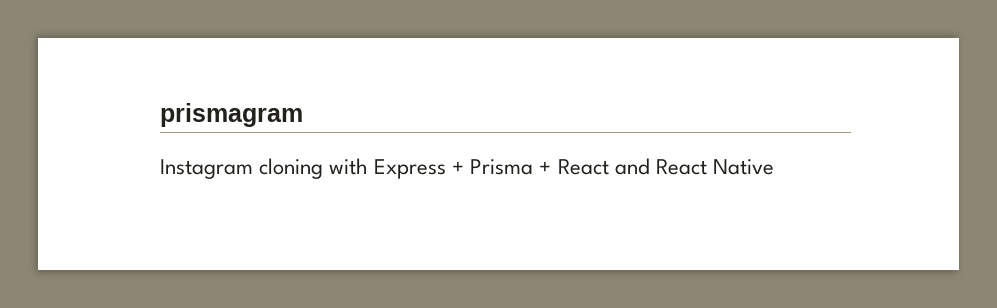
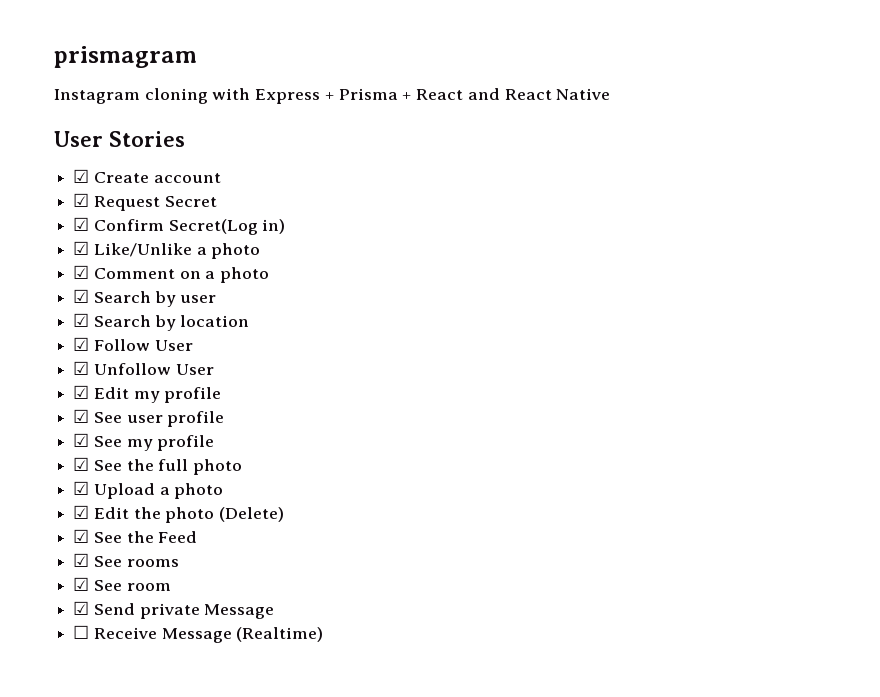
+ User Stories
+ ☑ Create account
+ ☑ Request Secret
+ ☑ Confirm Secret(Log in)
+ ☑ Like/Unlike a photo
+ ☑ Comment on a photo
+ ☑ Search by user
+ ☑ Search by location
+ ☑ Follow User
+ ☑ Unfollow User
+ ☑ Edit my profile
+ ☑ See user profile
+ ☑ See my profile
+ ☑ See the full photo
+ ☑ Upload a photo
+ ☑ Edit the photo (Delete)
+ ☑ See the Feed
+ ☑ See rooms
+ ☑ See room
+ ☑ Send private Message
+ ☐ Receive Message (Realtime)

